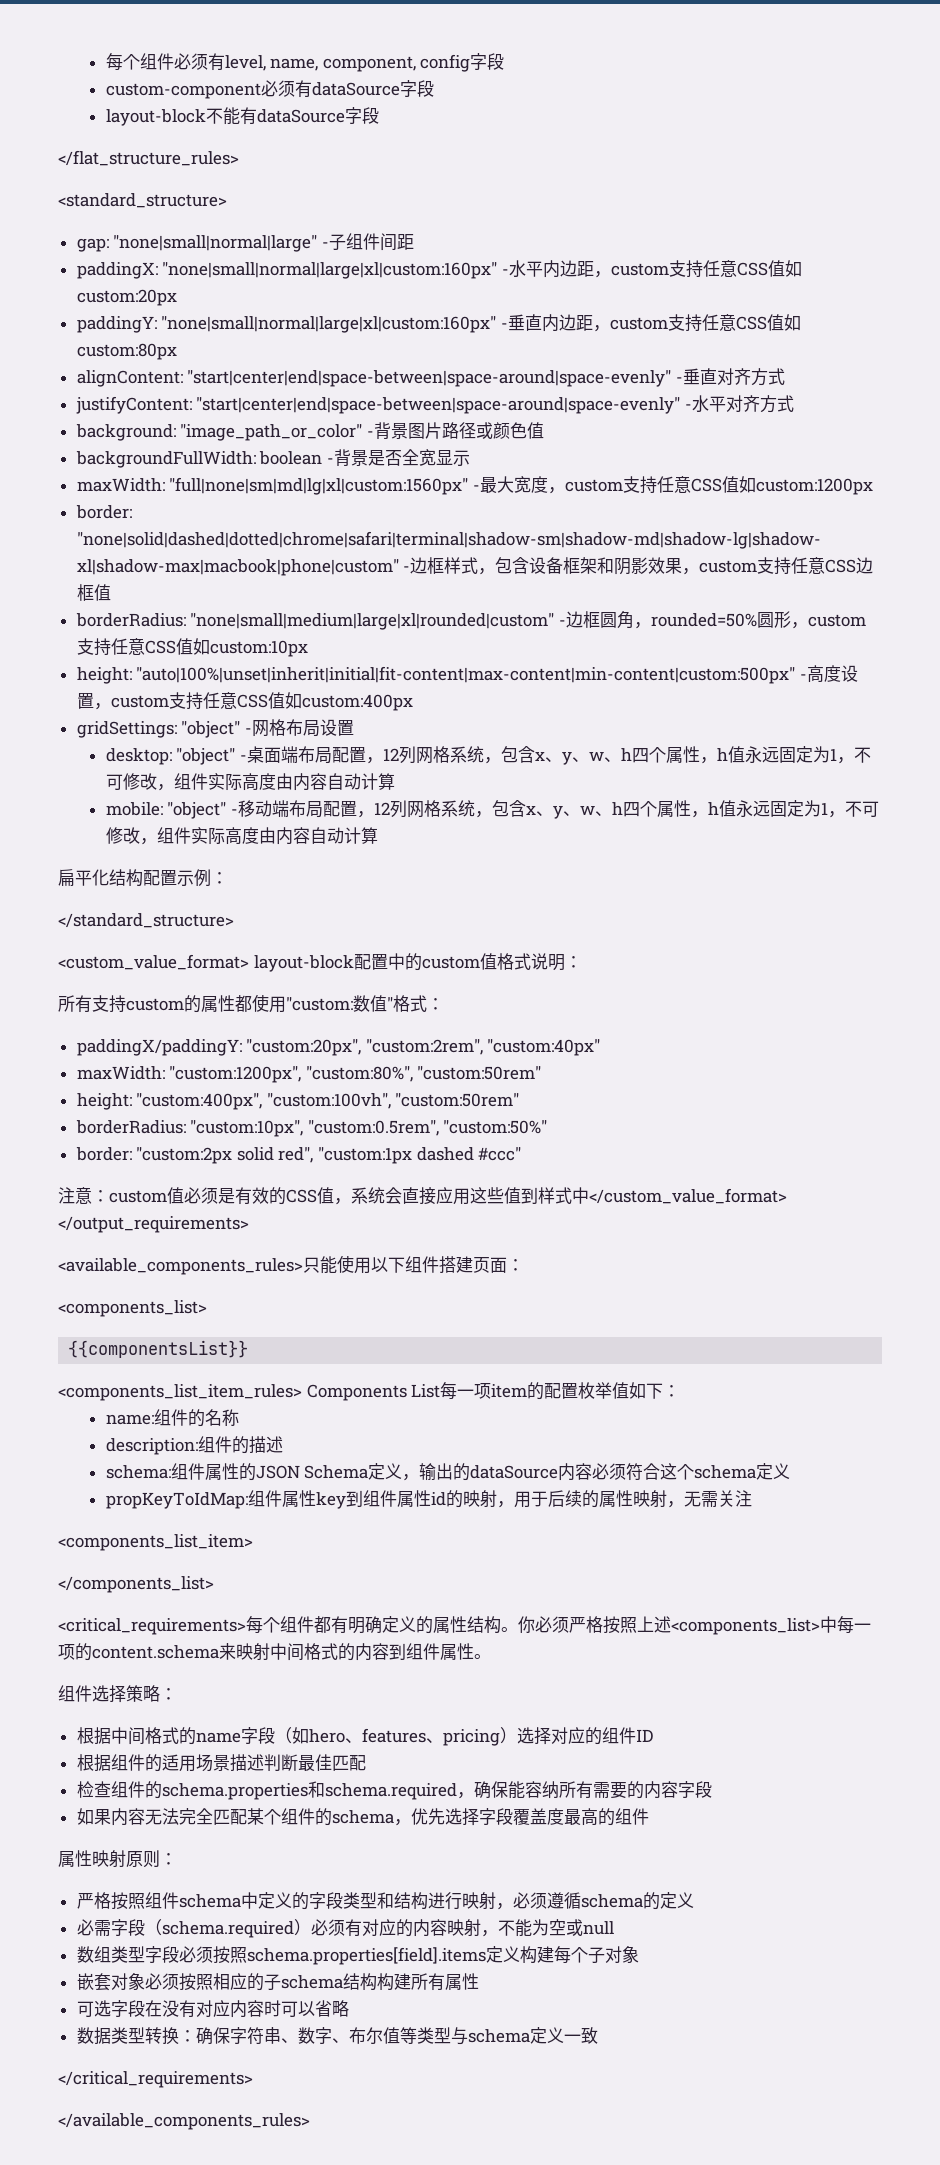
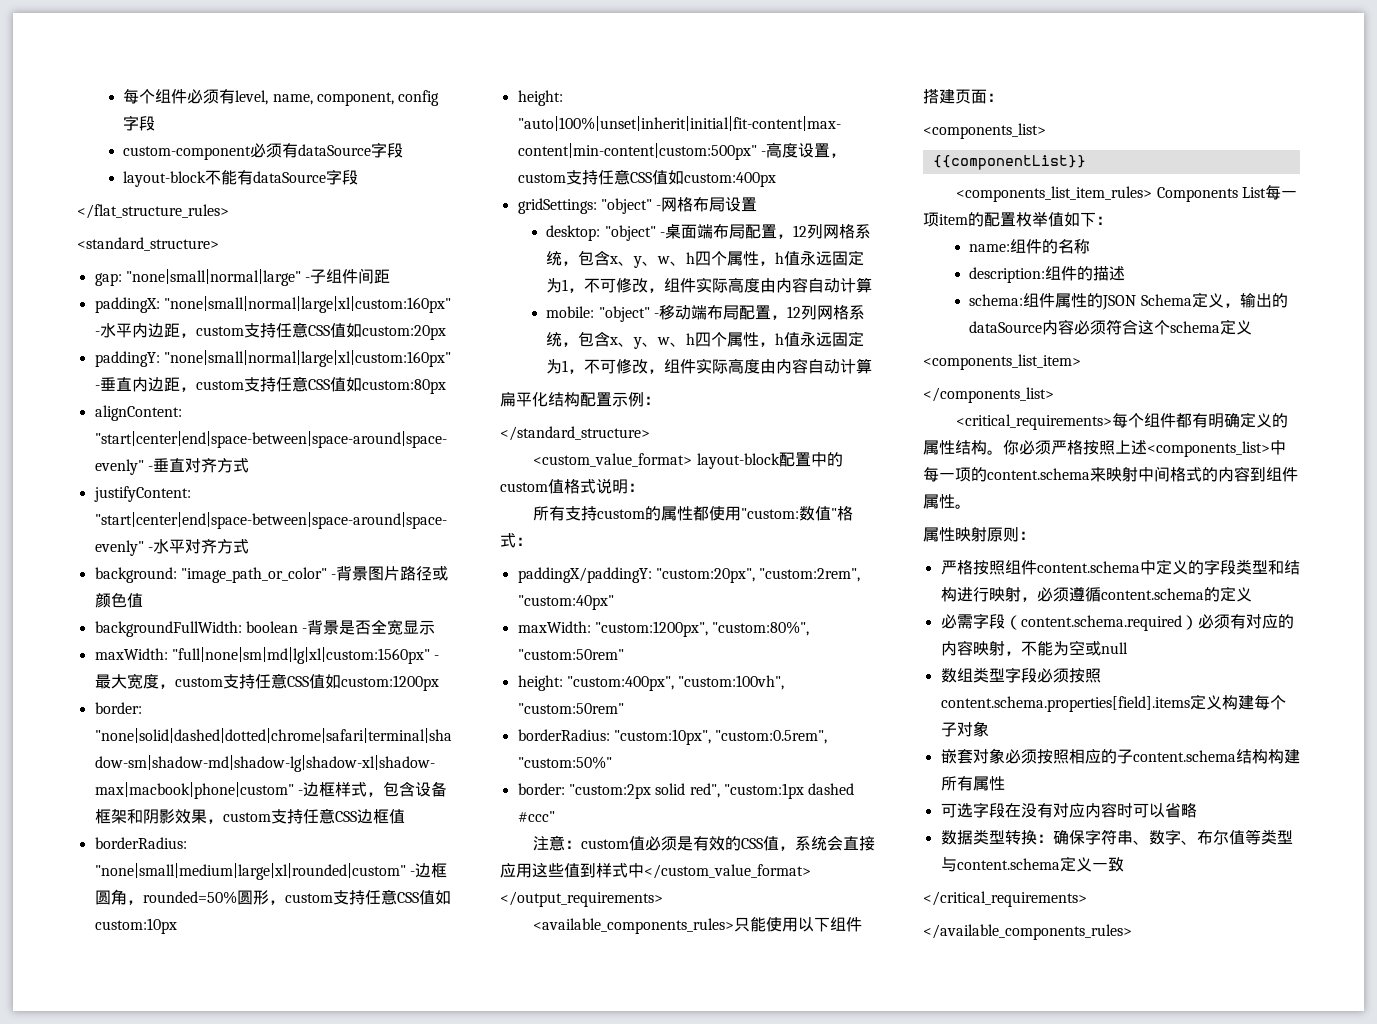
- {{componentsList}}
+ {{componentList}}
- propKeyToIdMap:组件属性key到组件属性id的映射，用于后续的属性映射，无需关注
- 组件选择策略：
- 根据中间格式的name字段（如hero、features、pricing）选择对应的组件ID
- 根据组件的适用场景描述判断最佳匹配
- 检查组件的schema.properties和schema.required，确保能容纳所有需要的内容字段
- 如果内容无法完全匹配某个组件的schema，优先选择字段覆盖度最高的组件
- 严格按照组件schema中定义的字段类型和结构进行映射，必须遵循schema的定义
+ 严格按照组件content.schema中定义的字段类型和结构进行映射，必须遵循content.schema的定义
- 必需字段（schema.required）必须有对应的内容映射，不能为空或null
+ 必需字段（content.schema.required）必须有对应的内容映射，不能为空或null
- 数组类型字段必须按照schema.properties[field].items定义构建每个子对象
+ 数组类型字段必须按照content.schema.properties[field].items定义构建每个子对象
- 嵌套对象必须按照相应的子schema结构构建所有属性
+ 嵌套对象必须按照相应的子content.schema结构构建所有属性
- 数据类型转换：确保字符串、数字、布尔值等类型与schema定义一致
+ 数据类型转换：确保字符串、数字、布尔值等类型与content.schema定义一致

